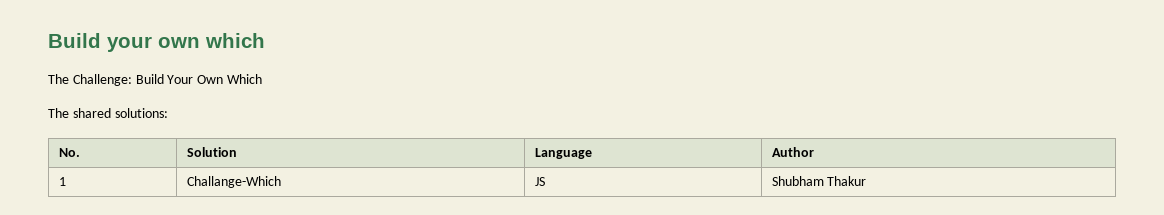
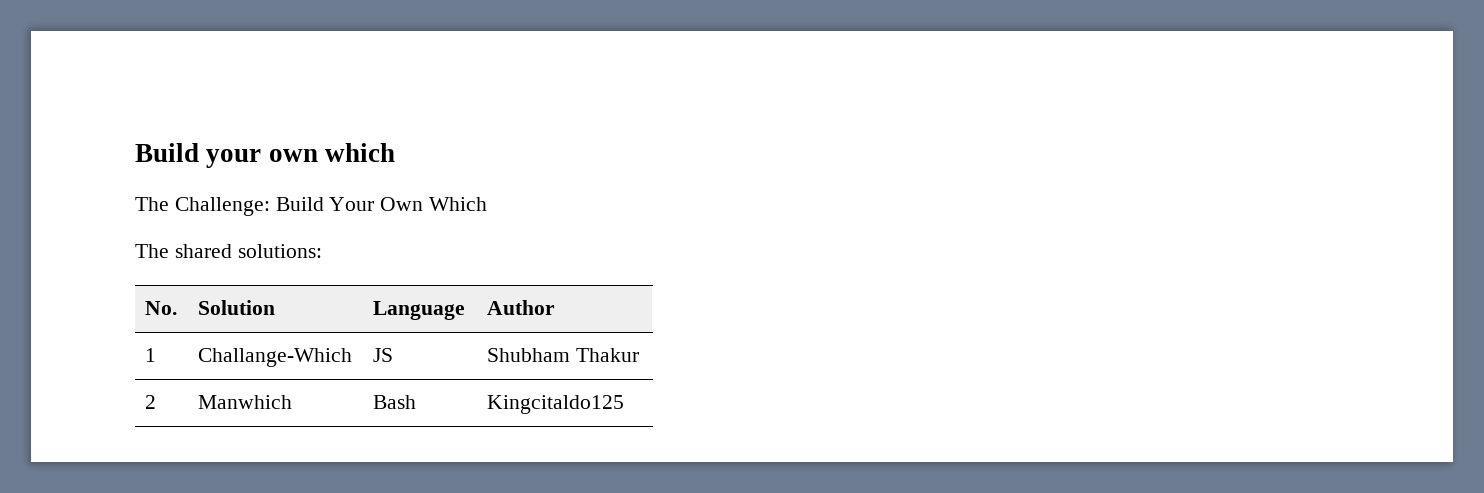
+ 2 | Manwhich | Bash | Kingcitaldo125

